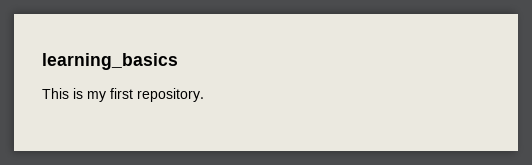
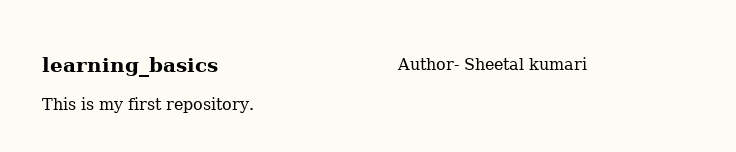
+ Author- Sheetal kumari

